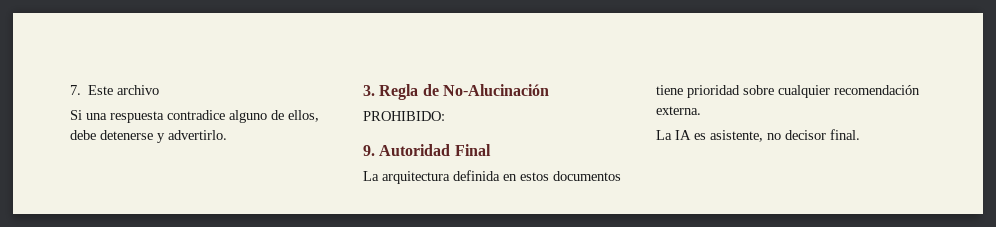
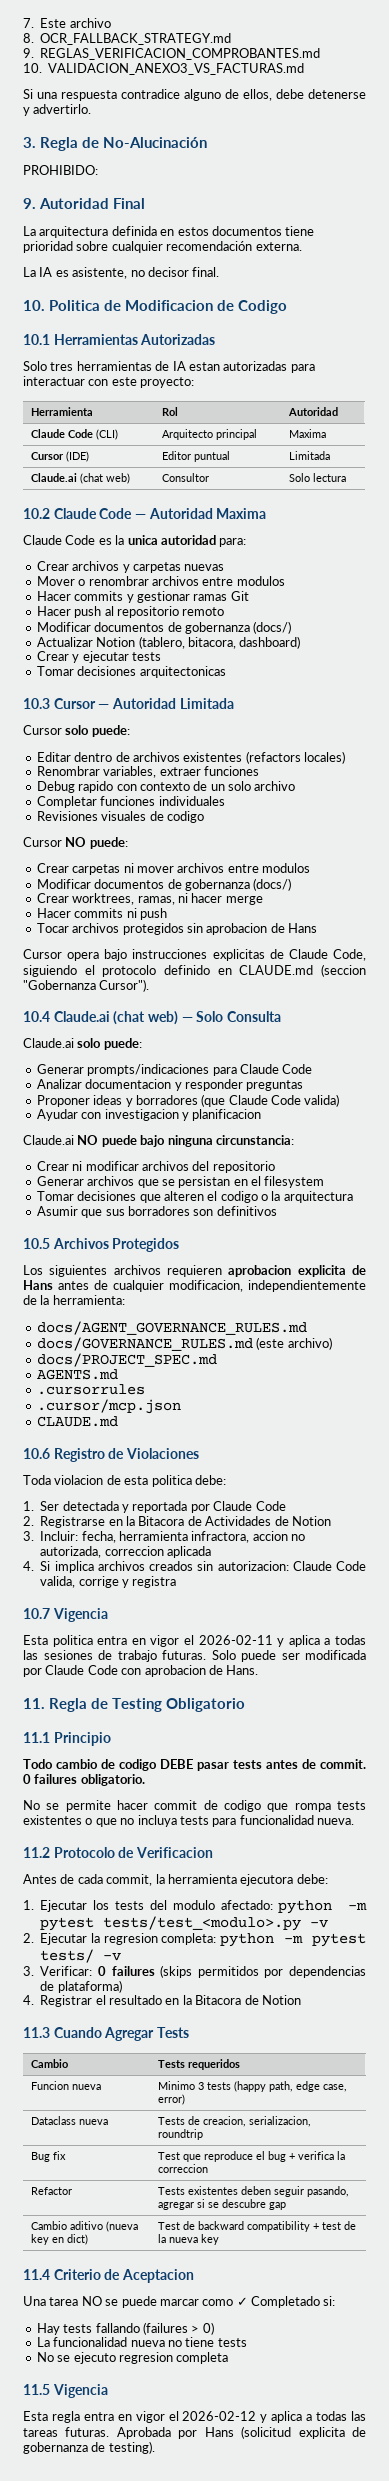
+ 8. OCR_FALLBACK_STRATEGY.md
+ 9. REGLAS_VERIFICACION_COMPROBANTES.md
+ 10. VALIDACION_ANEXO3_VS_FACTURAS.md
+ 10. Politica de Modificacion de Codigo
+ 10.1 Herramientas Autorizadas
+ Solo tres herramientas de IA estan autorizadas para interactuar con este proyecto:
+ Herramienta | Rol | Autoridad
+ Claude Code (CLI) | Arquitecto principal | Maxima
+ Cursor (IDE) | Editor puntual | Limitada
+ Claude.ai (chat web) | Consultor | Solo lectura
+ 10.2 Claude Code — Autoridad Maxima
+ Claude Code es la unica autoridad para:
+ Crear archivos y carpetas nuevas
+ Mover o renombrar archivos entre modulos
+ Hacer commits y gestionar ramas Git
+ Hacer push al repositorio remoto
+ Modificar documentos de gobernanza (docs/)
+ Actualizar Notion (tablero, bitacora, dashboard)
+ Crear y ejecutar tests
+ Tomar decisiones arquitectonicas
+ 10.3 Cursor — Autoridad Limitada
+ Cursor solo puede:
+ Editar dentro de archivos existentes (refactors locales)
+ Renombrar variables, extraer funciones
+ Debug rapido con contexto de un solo archivo
+ Completar funciones individuales
+ Revisiones visuales de codigo
+ Cursor NO puede:
+ Crear carpetas ni mover archivos entre modulos
+ Modificar documentos de gobernanza (docs/)
+ Crear worktrees, ramas, ni hacer merge
+ Hacer commits ni push
+ Tocar archivos protegidos sin aprobacion de Hans
+ Cursor opera bajo instrucciones explicitas de Claude Code, siguiendo el protocolo definido en CLAUDE.md (seccion "Gobernanza Cursor").
+ 10.4 Claude.ai (chat web) — Solo Consulta
+ Claude.ai solo puede:
+ Generar prompts/indicaciones para Claude Code
+ Analizar documentacion y responder preguntas
+ Proponer ideas y borradores (que Claude Code valida)
+ Ayudar con investigacion y planificacion
+ Claude.ai NO puede bajo ninguna circunstancia:
+ Crear ni modificar archivos del repositorio
+ Generar archivos que se persistan en el filesystem
+ Tomar decisiones que alteren el codigo o la arquitectura
+ Asumir que sus borradores son definitivos
+ 10.5 Archivos Protegidos
+ Los siguientes archivos requieren aprobacion explicita de Hans antes de cualquier modificacion, independientemente de la herramienta:
+ docs/AGENT_GOVERNANCE_RULES.md
+ docs/GOVERNANCE_RULES.md (este archivo)
+ docs/PROJECT_SPEC.md
+ AGENTS.md
+ .cursorrules
+ .cursor/mcp.json
+ CLAUDE.md
+ 10.6 Registro de Violaciones
+ Toda violacion de esta politica debe:
+ 1. Ser detectada y reportada por Claude Code
+ 2. Registrarse en la Bitacora de Actividades de Notion
+ 3. Incluir: fecha, herramienta infractora, accion no autorizada, correccion aplicada
+ 4. Si implica archivos creados sin autorizacion: Claude Code valida, corrige y registra
+ 10.7 Vigencia
+ Esta politica entra en vigor el 2026-02-11 y aplica a todas las sesiones de trabajo futuras. Solo puede ser modificada por Claude Code con aprobacion de Hans.
+ 11. Regla de Testing Obligatorio
+ 11.1 Principio
+ Todo cambio de codigo DEBE pasar tests antes de commit. 0 failures obligatorio.
+ No se permite hacer commit de codigo que rompa tests existentes o que no incluya tests para funcionalidad nueva.
+ 11.2 Protocolo de Verificacion
+ Antes de cada commit, la herramienta ejecutora debe:
+ 1. Ejecutar los tests del modulo afectado: python -m pytest tests/test_<modulo>.py -v
+ 2. Ejecutar la regresion completa: python -m pytest tests/ -v
+ 3. Verificar: 0 failures (skips permitidos por dependencias de plataforma)
+ 4. Registrar el resultado en la Bitacora de Notion
+ 11.3 Cuando Agregar Tests
+ Cambio | Tests requeridos
+ Funcion nueva | Minimo 3 tests (happy path, edge case, error)
+ Dataclass nueva | Tests de creacion, serializacion, roundtrip
+ Bug fix | Test que reproduce el bug + verifica la correccion
+ Refactor | Tests existentes deben seguir pasando, agregar si se descubre gap
+ Cambio aditivo (nueva key en dict) | Test de backward compatibility + test de la nueva key
+ 11.4 Criterio de Aceptacion
+ Una tarea NO se puede marcar como ✓ Completado si:
+ Hay tests fallando (failures > 0)
+ La funcionalidad nueva no tiene tests
+ No se ejecuto regresion completa
+ 11.5 Vigencia
+ Esta regla entra en vigor el 2026-02-12 y aplica a todas las tareas futuras. Aprobada por Hans (solicitud explicita de gobernanza de testing).

